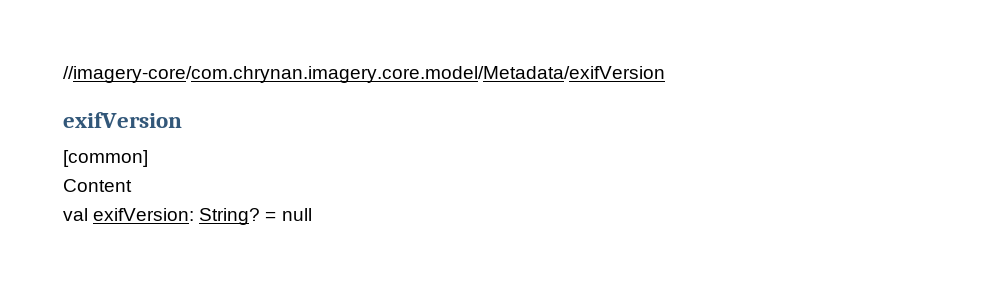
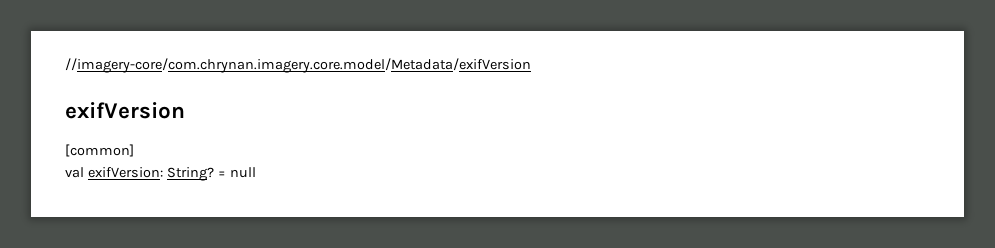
- Content

